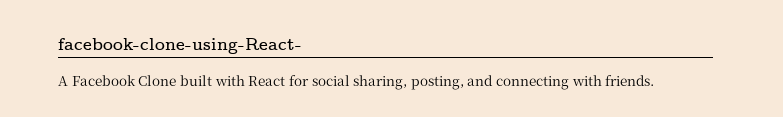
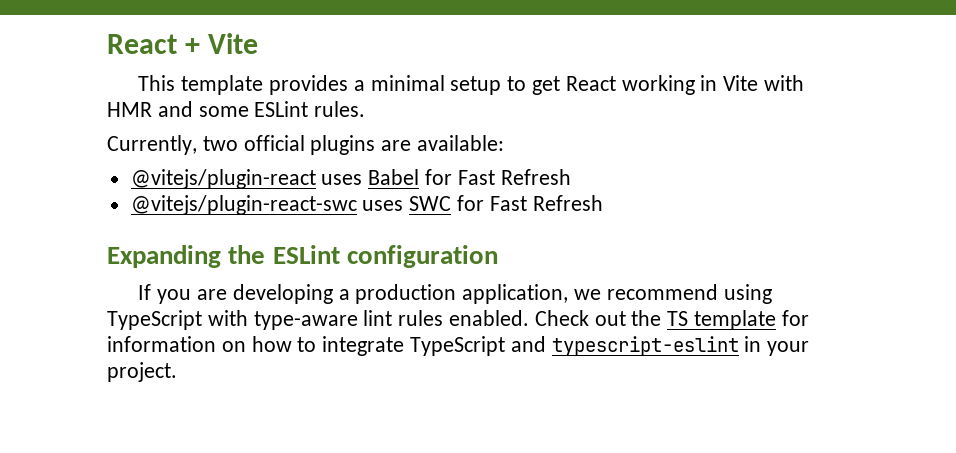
- facebook-clone-using-React-
- A Facebook Clone built with React for social sharing, posting, and connecting with friends.
+ React + Vite
+ This template provides a minimal setup to get React working in Vite with HMR and some ESLint rules.
+ Currently, two official plugins are available:
+ @vitejs/plugin-react uses Babel for Fast Refresh
+ @vitejs/plugin-react-swc uses SWC for Fast Refresh
+ Expanding the ESLint configuration
+ If you are developing a production application, we recommend using TypeScript with type-aware lint rules enabled. Check out the TS template for information on how to integrate TypeScript and typescript-eslint in your project.

